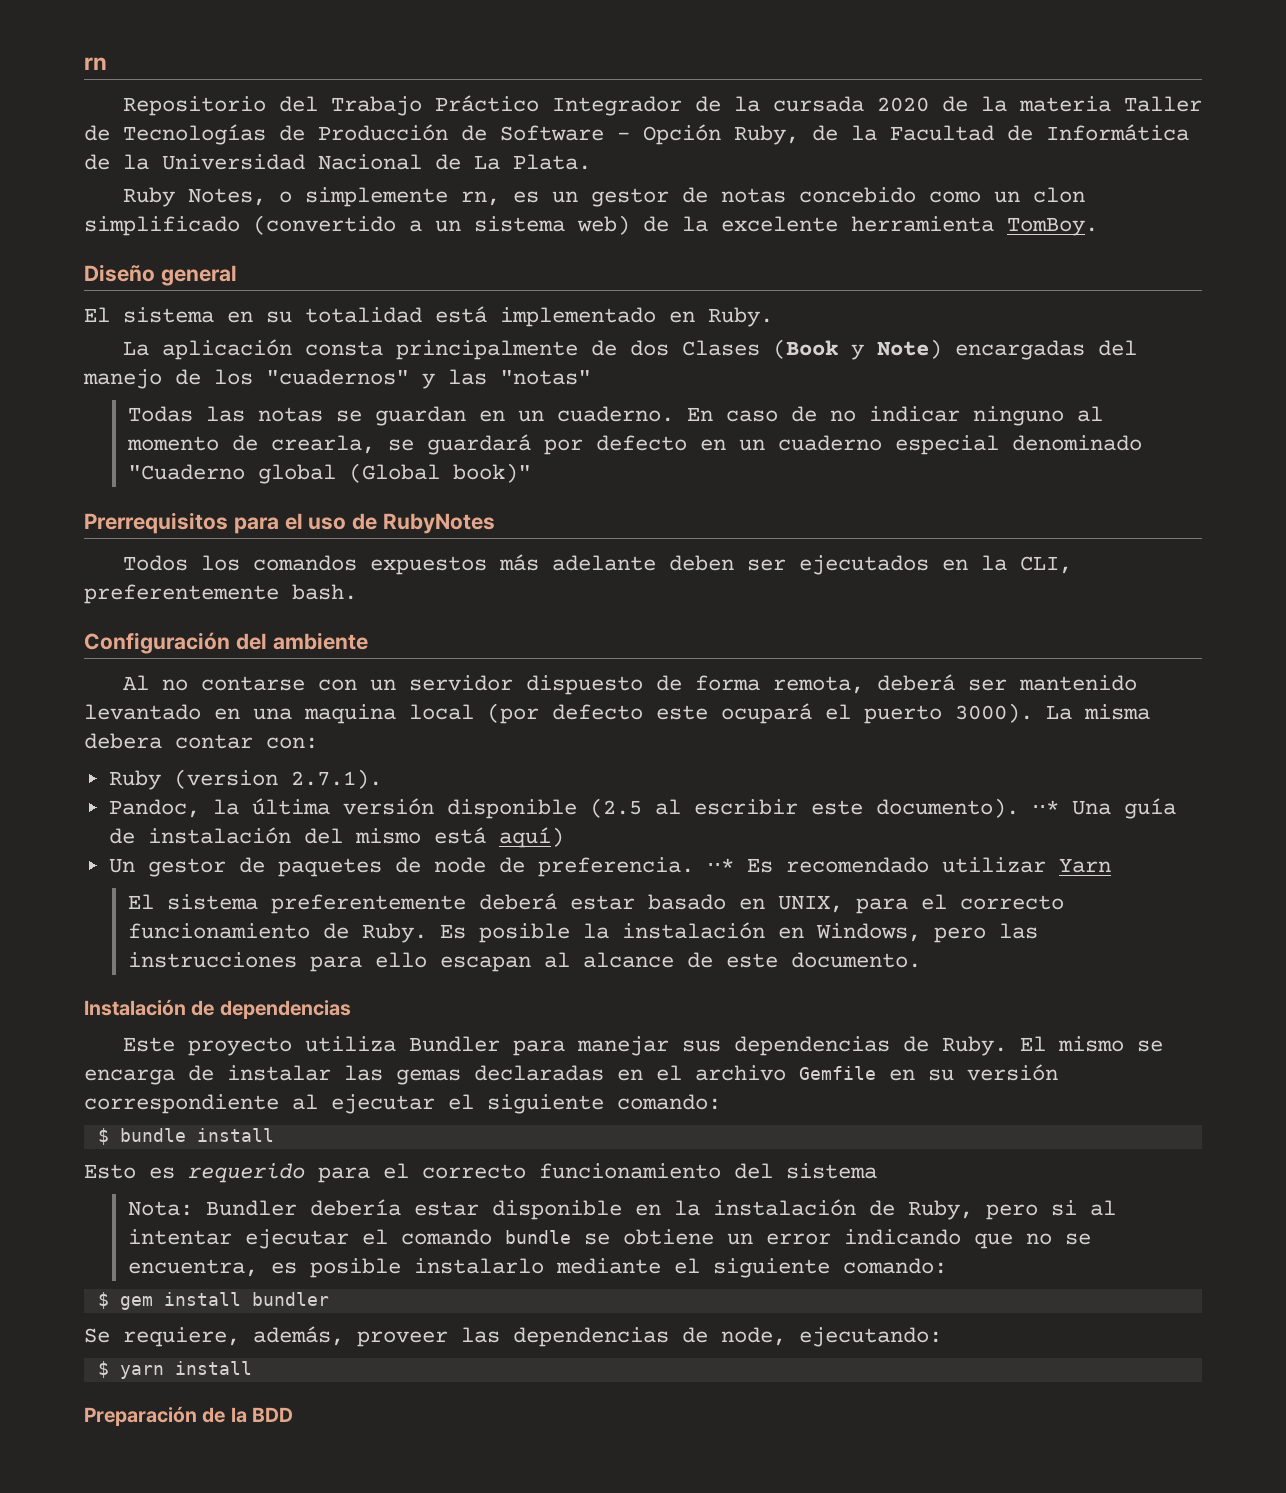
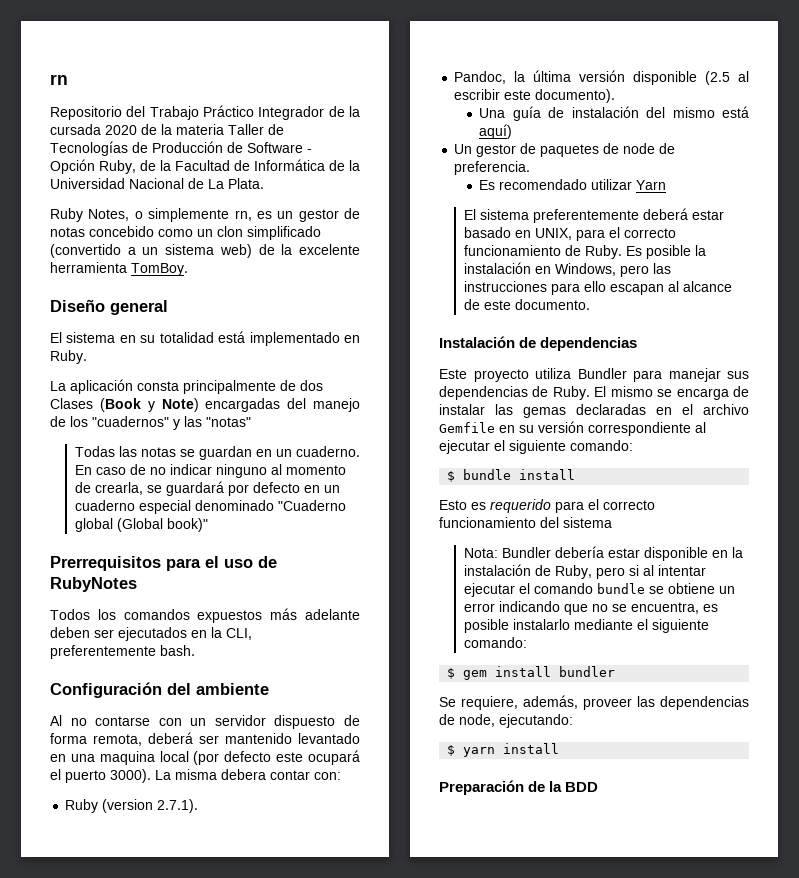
- Pandoc, la última versión disponible (2.5 al escribir este documento). ⋅⋅* Una guía de instalación del mismo está aquí)
+ Pandoc, la última versión disponible (2.5 al escribir este documento).
+ Una guía de instalación del mismo está aquí)
- Un gestor de paquetes de node de preferencia. ⋅⋅* Es recomendado utilizar Yarn
+ Un gestor de paquetes de node de preferencia.
+ Es recomendado utilizar Yarn

